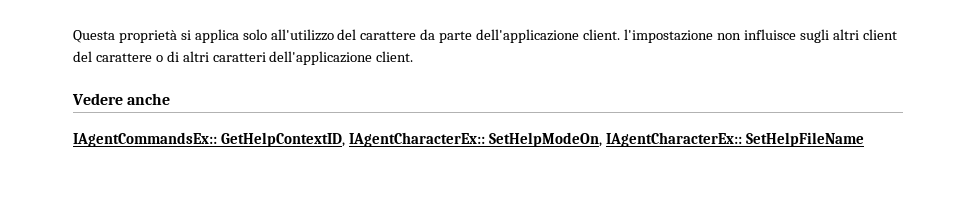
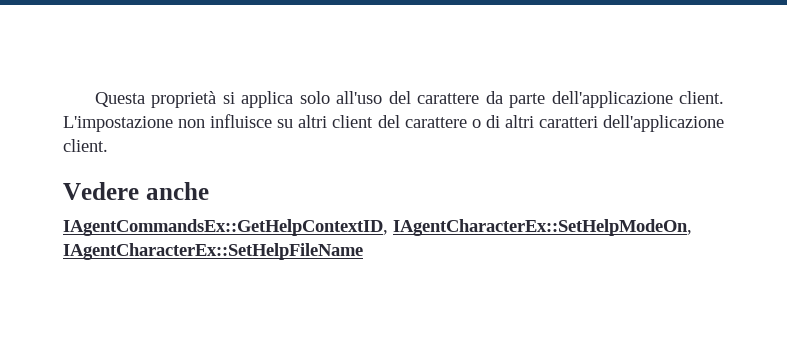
- Questa proprietà si applica solo all'utilizzo del carattere da parte dell'applicazione client. l'impostazione non influisce sugli altri client del carattere o di altri caratteri dell'applicazione client.
+ Questa proprietà si applica solo all'uso del carattere da parte dell'applicazione client. L'impostazione non influisce su altri client del carattere o di altri caratteri dell'applicazione client.
- IAgentCommandsEx:: GetHelpContextID, IAgentCharacterEx:: SetHelpModeOn, IAgentCharacterEx:: SetHelpFileName
+ IAgentCommandsEx::GetHelpContextID, IAgentCharacterEx::SetHelpModeOn, IAgentCharacterEx::SetHelpFileName

